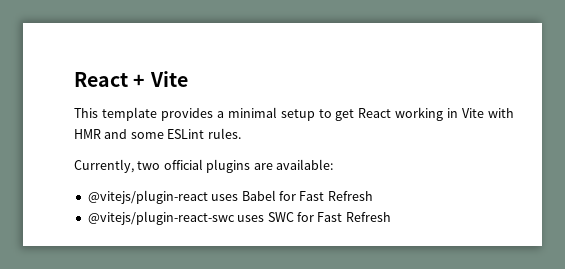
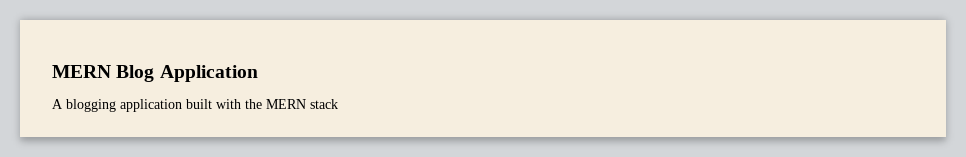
- React + Vite
- This template provides a minimal setup to get React working in Vite with HMR and some ESLint rules.
- Currently, two official plugins are available:
- @vitejs/plugin-react uses Babel for Fast Refresh
- @vitejs/plugin-react-swc uses SWC for Fast Refresh
+ MERN Blog Application
+ A blogging application built with the MERN stack

